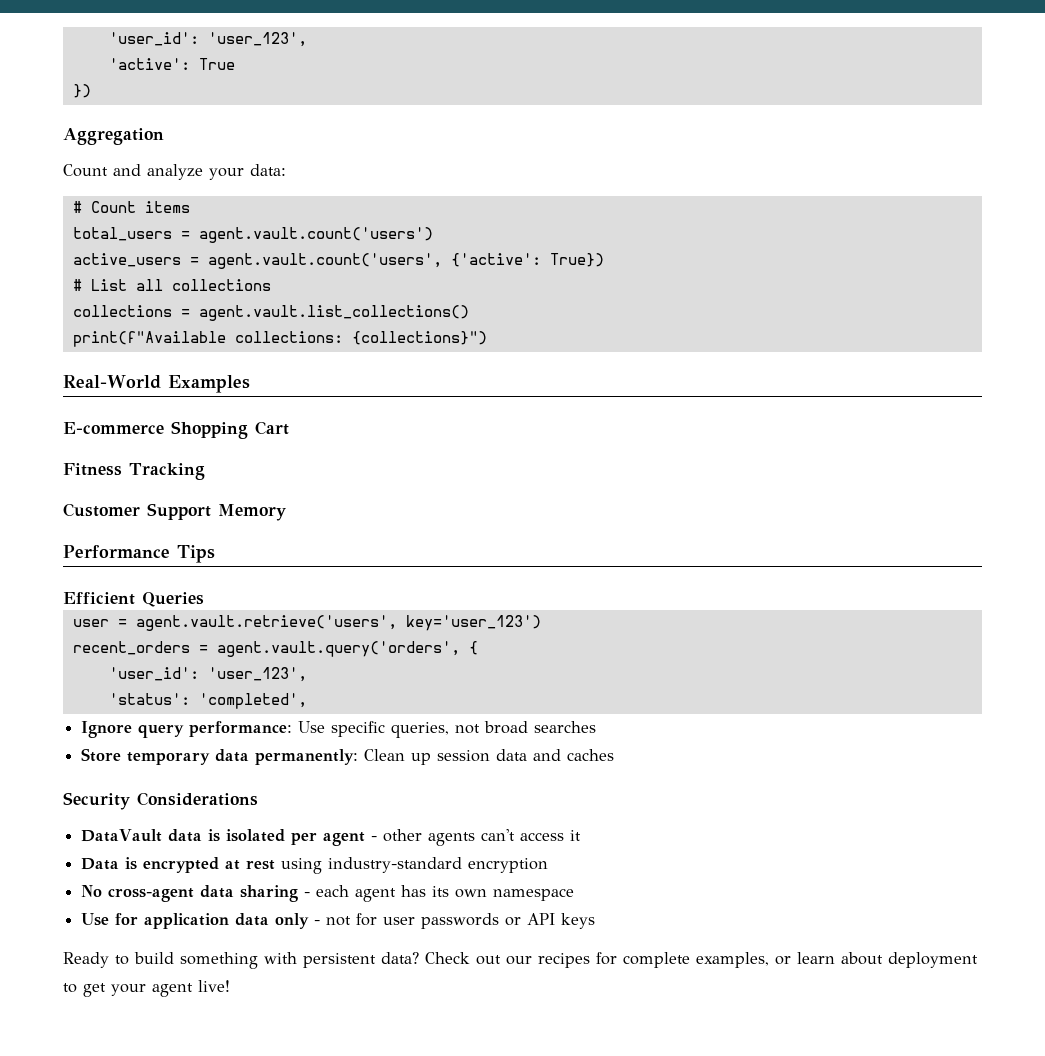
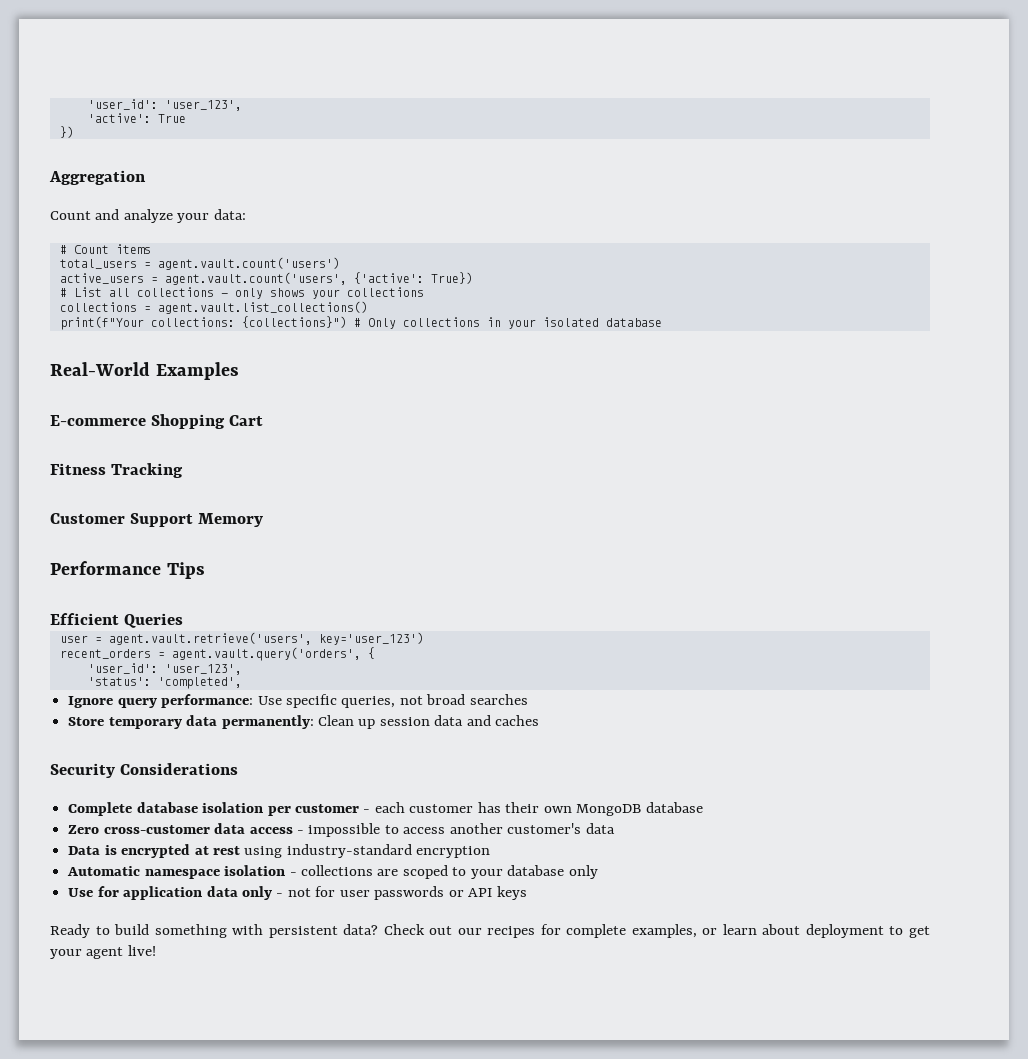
- # List all collections
+ # List all collections - only shows your collections
- print(f"Available collections: {collections}")
+ print(f"Your collections: {collections}") # Only collections in your isolated database
- DataVault data is isolated per agent - other agents can't access it
+ Complete database isolation per customer - each customer has their own MongoDB database
+ Zero cross-customer data access - impossible to access another customer's data
- No cross-agent data sharing - each agent has its own namespace
+ Automatic namespace isolation - collections are scoped to your database only

